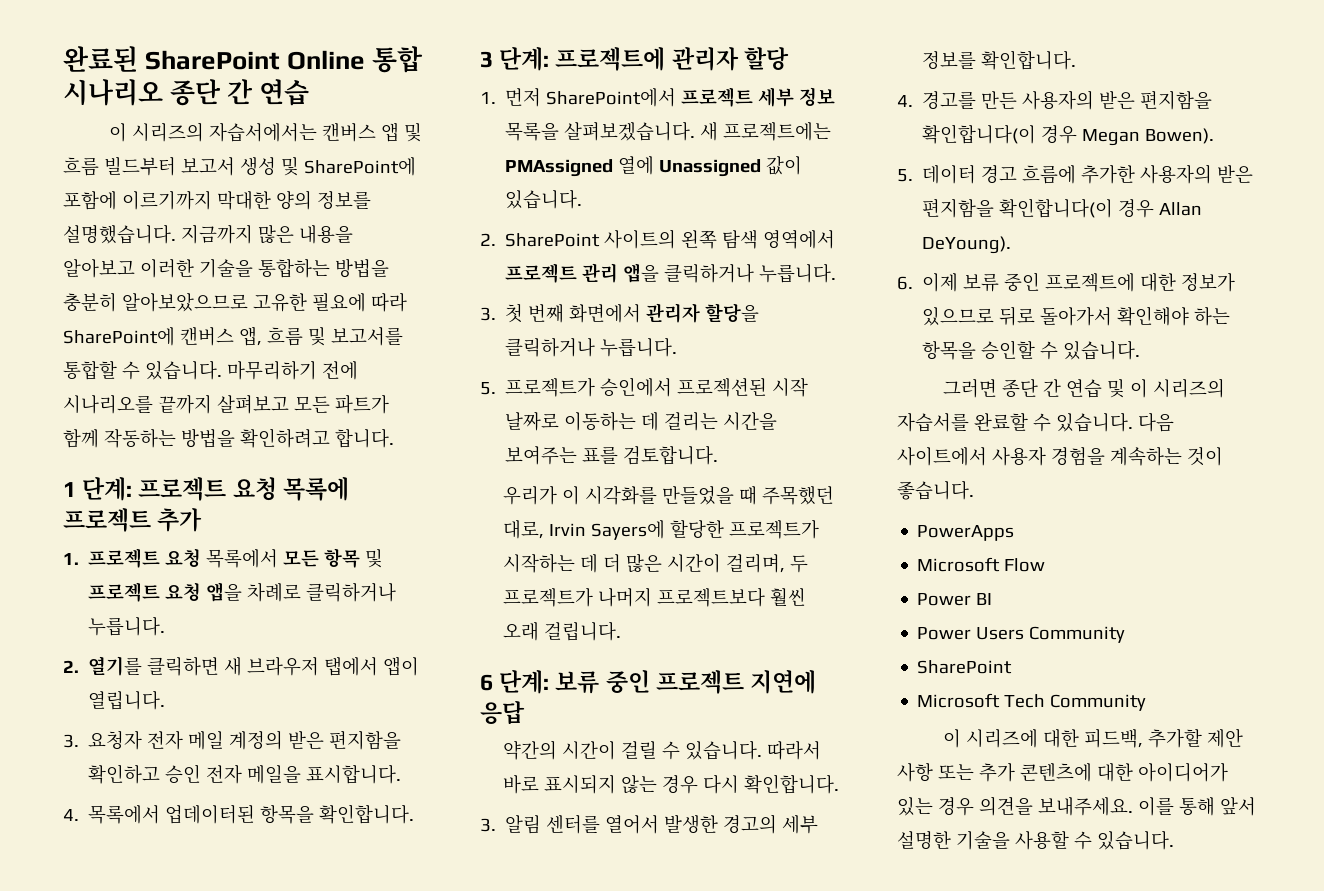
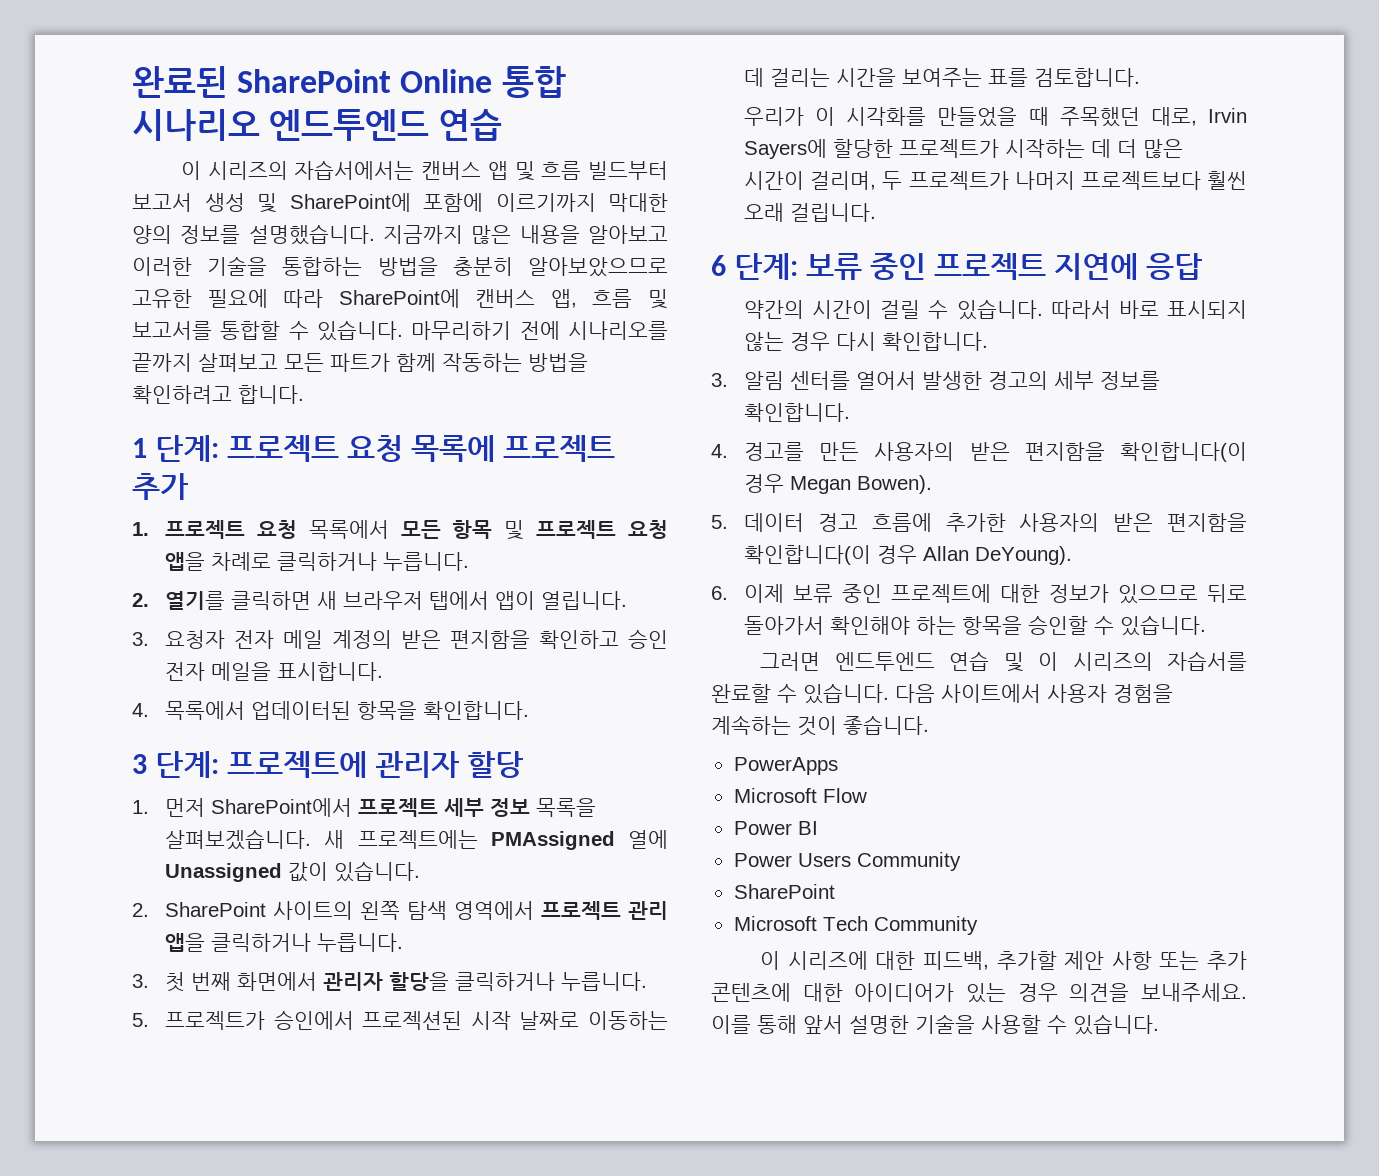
- 완료된 SharePoint Online 통합 시나리오 종단 간 연습
+ 완료된 SharePoint Online 통합 시나리오 엔드투엔드 연습
- 그러면 종단 간 연습 및 이 시리즈의 자습서를 완료할 수 있습니다.
+ 그러면 엔드투엔드 연습 및 이 시리즈의 자습서를 완료할 수 있습니다.

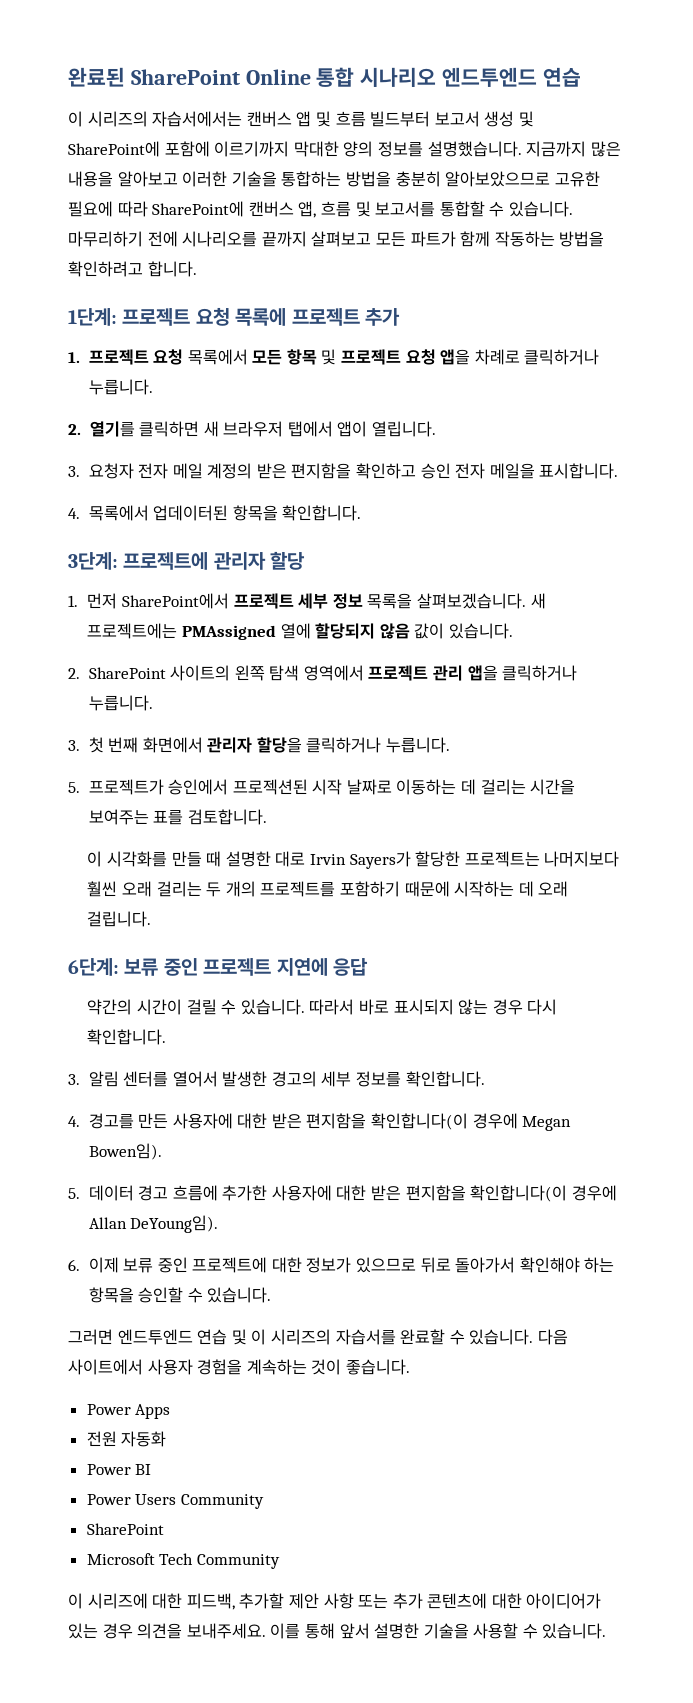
- 1 단계: 프로젝트 요청 목록에 프로젝트 추가
+ 1단계: 프로젝트 요청 목록에 프로젝트 추가
- 3 단계: 프로젝트에 관리자 할당
+ 3단계: 프로젝트에 관리자 할당
- 새 프로젝트에는 PMAssigned 열에 Unassigned 값이 있습니다.
+ 새 프로젝트에는 PMAssigned 열에 할당되지 않음 값이 있습니다.
- 우리가 이 시각화를 만들었을 때 주목했던 대로, Irvin Sayers에 할당한 프로젝트가 시작하는 데 더 많은 시간이 걸리며, 두 프로젝트가 나머지 프로젝트보다 훨씬 오래 걸립니다.
+ 이 시각화를 만들 때 설명한 대로 Irvin Sayers가 할당한 프로젝트는 나머지보다 훨씬 오래 걸리는 두 개의 프로젝트를 포함하기 때문에 시작하는 데 오래 걸립니다.
- 6 단계: 보류 중인 프로젝트 지연에 응답
+ 6단계: 보류 중인 프로젝트 지연에 응답
- 4. 경고를 만든 사용자의 받은 편지함을 확인합니다(이 경우 Megan Bowen).
+ 4. 경고를 만든 사용자에 대한 받은 편지함을 확인합니다(이 경우에 Megan Bowen임).
- 5. 데이터 경고 흐름에 추가한 사용자의 받은 편지함을 확인합니다(이 경우 Allan DeYoung).
+ 5. 데이터 경고 흐름에 추가한 사용자에 대한 받은 편지함을 확인합니다(이 경우에 Allan DeYoung임).
- PowerApps
- Microsoft Flow
+ Power Apps
+ 전원 자동화

